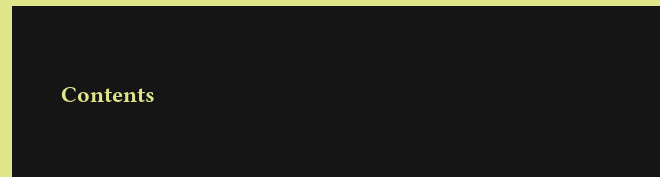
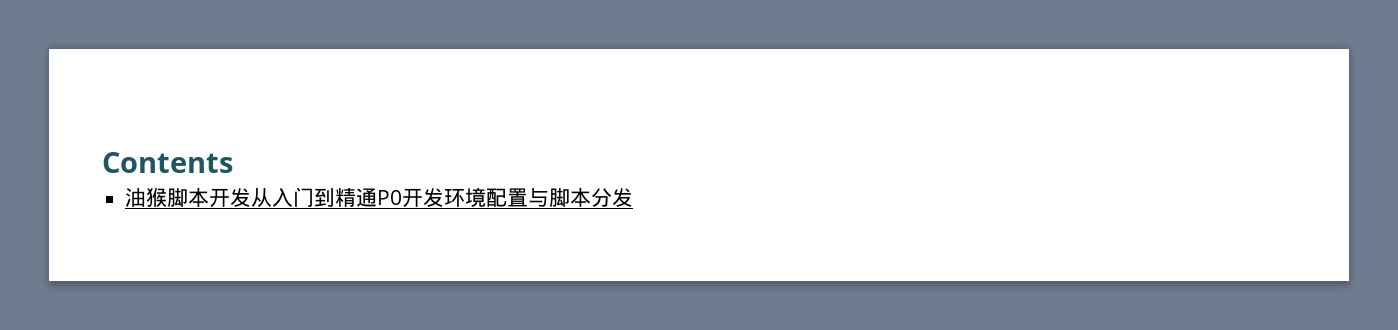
+ 油猴脚本开发从入门到精通P0开发环境配置与脚本分发

